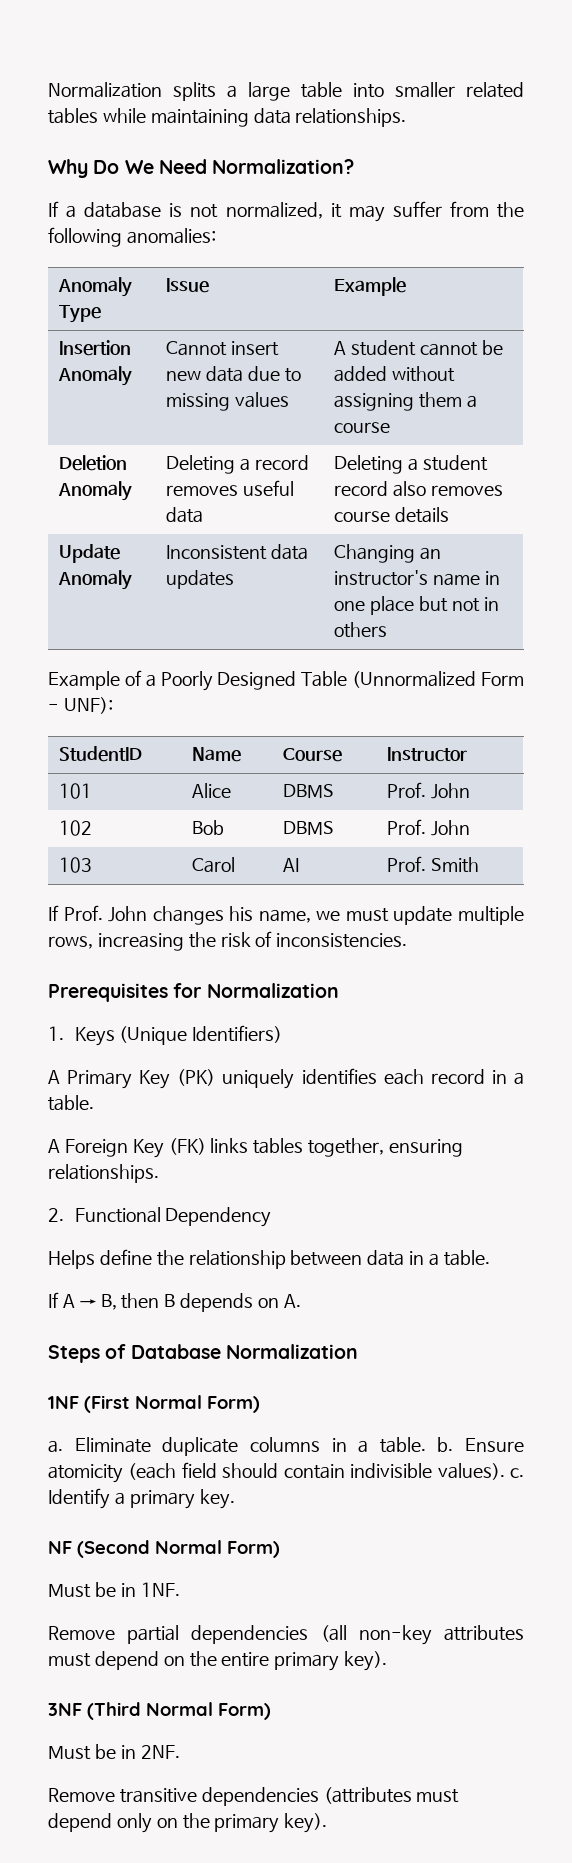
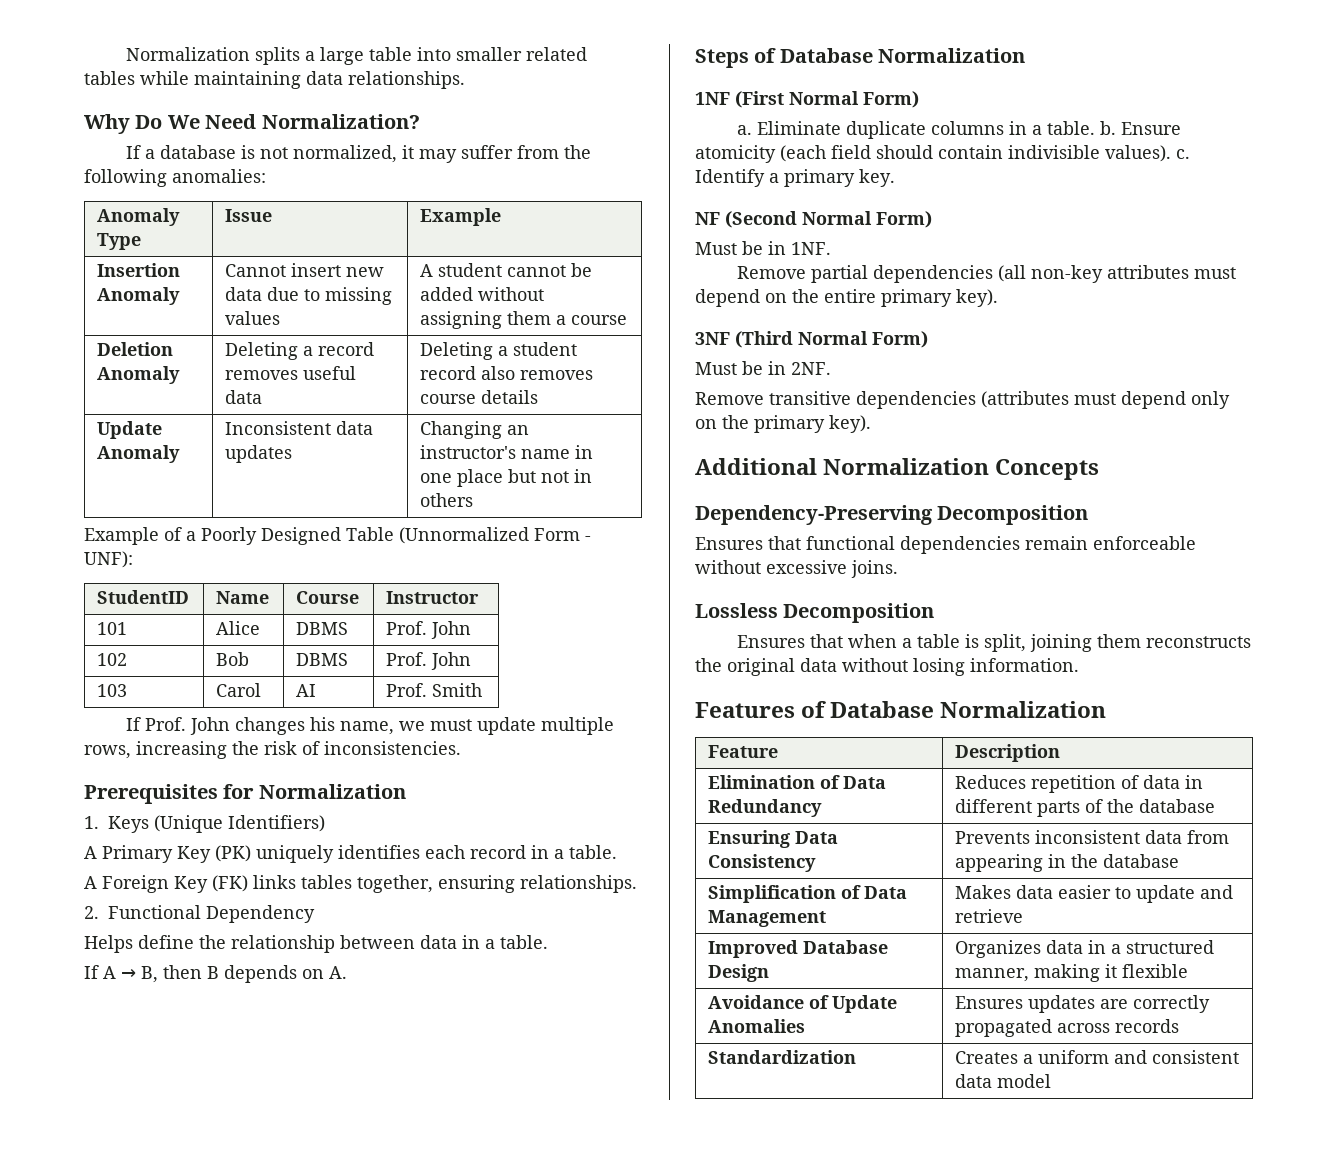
+ Additional Normalization Concepts
+ Dependency-Preserving Decomposition
+ Ensures that functional dependencies remain enforceable without excessive joins.
+ Lossless Decomposition
+ Ensures that when a table is split, joining them reconstructs the original data without losing information.
+ Features of Database Normalization
+ Feature | Description
+ Elimination of Data Redundancy | Reduces repetition of data in different parts of the database
+ Ensuring Data Consistency | Prevents inconsistent data from appearing in the database
+ Simplification of Data Management | Makes data easier to update and retrieve
+ Improved Database Design | Organizes data in a structured manner, making it flexible
+ Avoidance of Update Anomalies | Ensures updates are correctly propagated across records
+ Standardization | Creates a uniform and consistent data model

